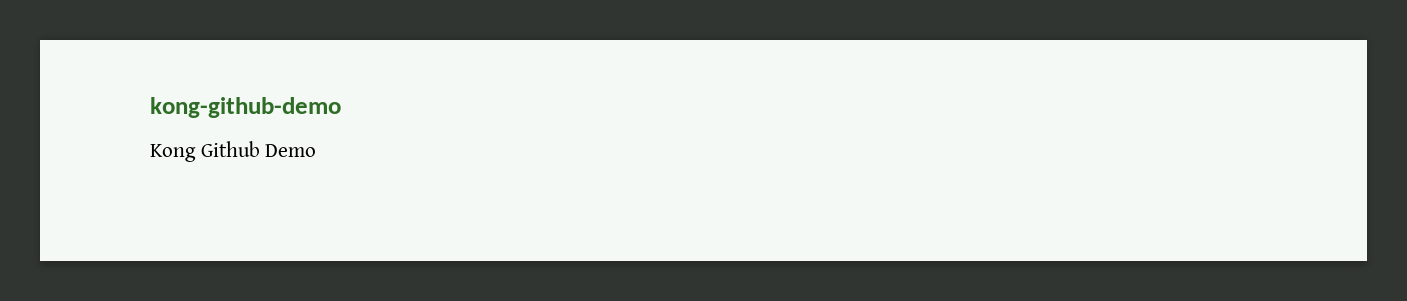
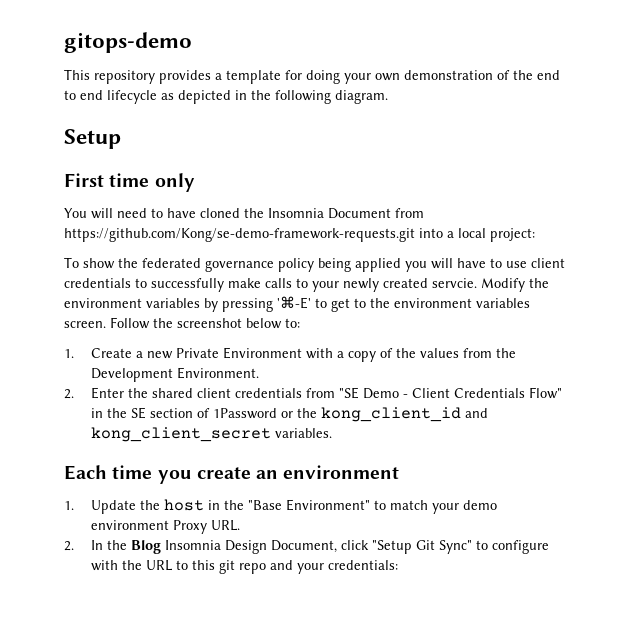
- kong-github-demo
- Kong Github Demo
+ gitops-demo
+ This repository provides a template for doing your own demonstration of the end to end lifecycle as depicted in the following diagram.
+ Setup
+ First time only
+ You will need to have cloned the Insomnia Document from https://github.com/Kong/se-demo-framework-requests.git into a local project:
+ To show the federated governance policy being applied you will have to use client credentials to successfully make calls to your newly created servcie. Modify the environment variables by pressing '⌘-E' to get to the environment variables screen. Follow the screenshot below to:
+ 1. Create a new Private Environment with a copy of the values from the Development Environment.
+ 2. Enter the shared client credentials from "SE Demo - Client Credentials Flow" in the SE section of 1Password or the kong_client_id and kong_client_secret variables.
+ Each time you create an environment
+ 1. Update the host in the "Base Environment" to match your demo environment Proxy URL.
+ 2. In the Blog Insomnia Design Document, click "Setup Git Sync" to configure with the URL to this git repo and your credentials:

